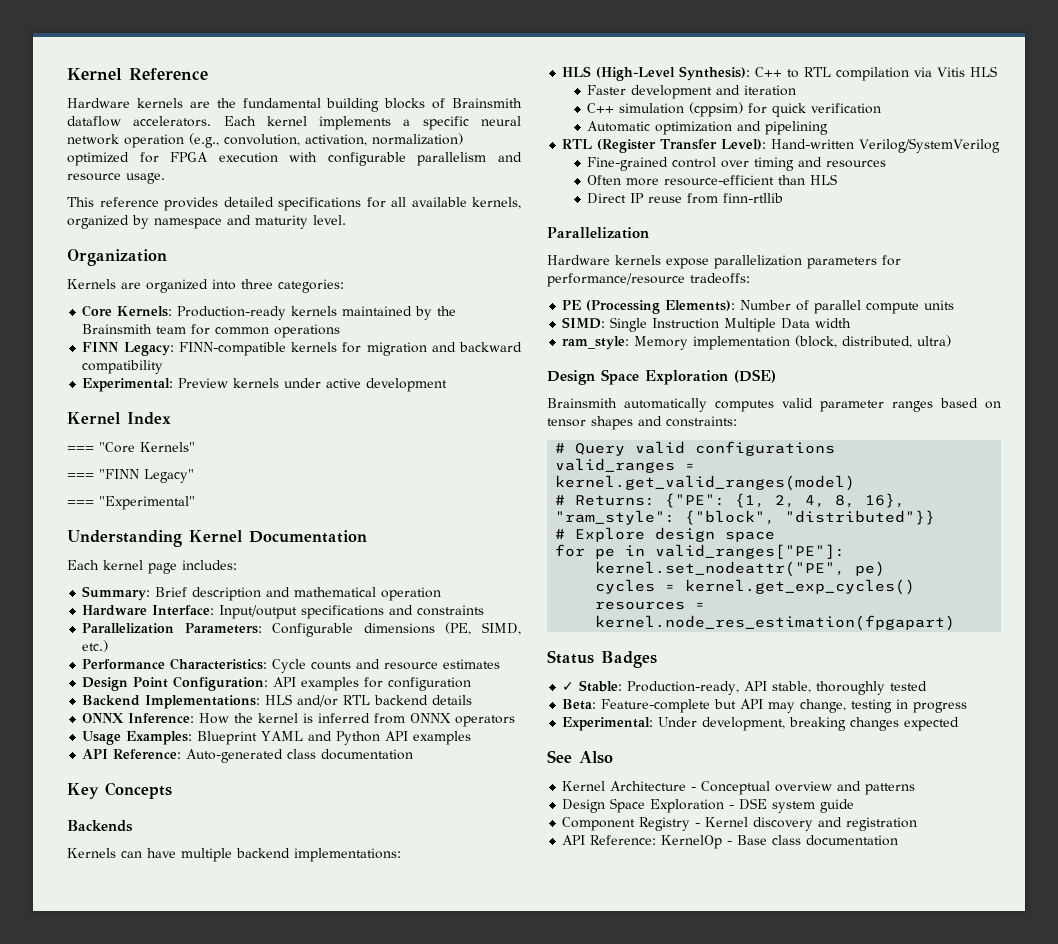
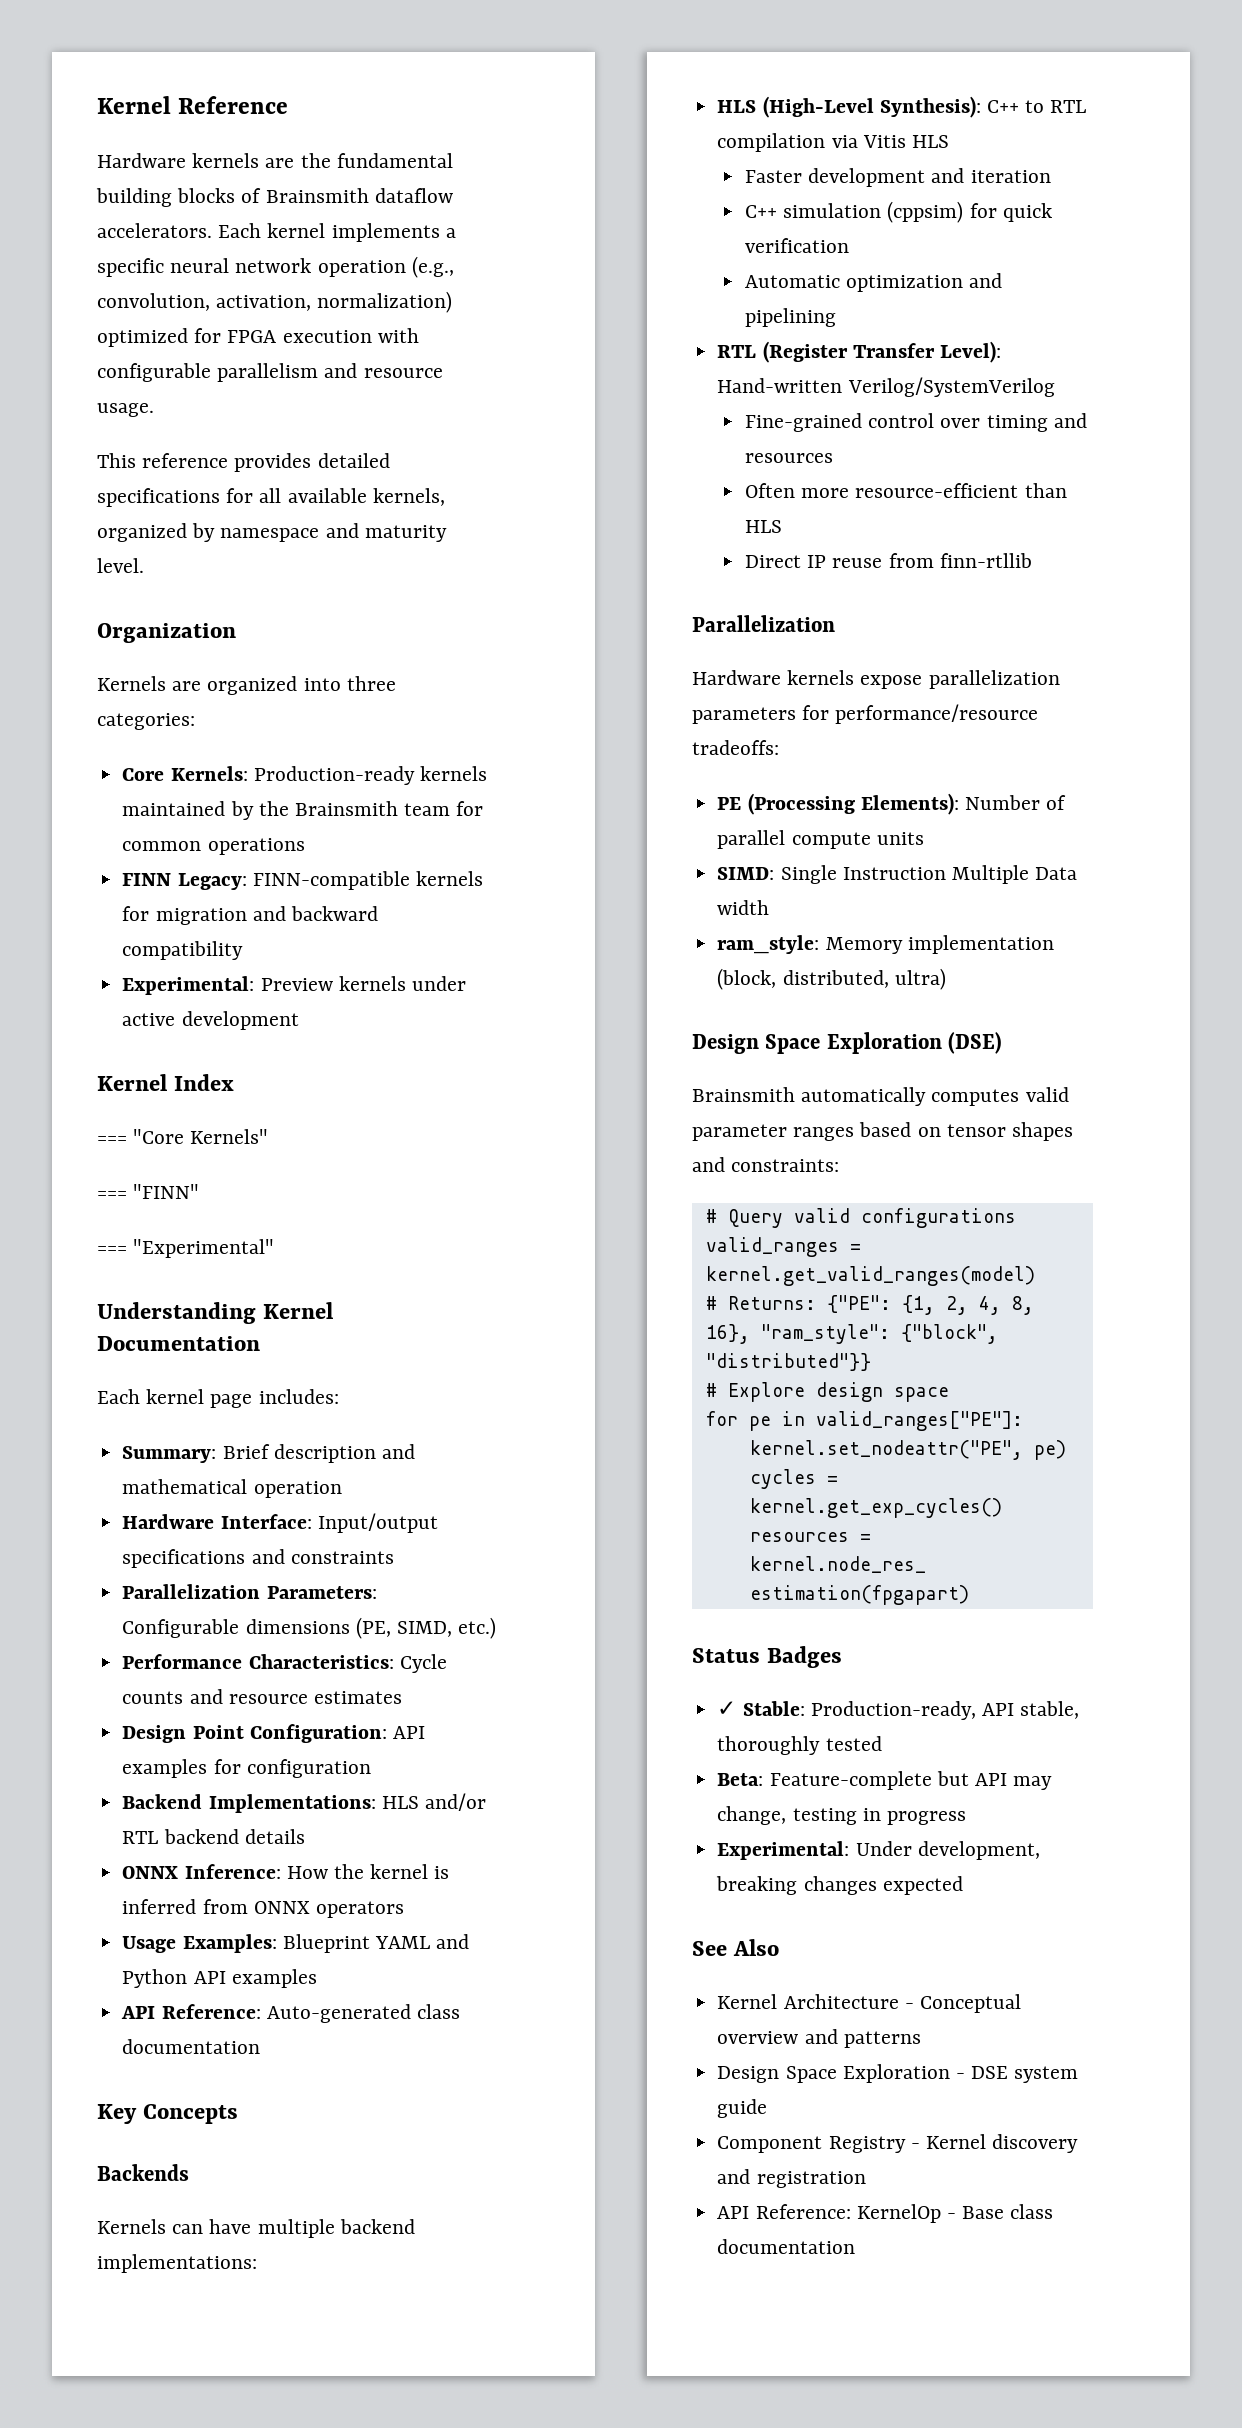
- === "FINN Legacy"
+ === "FINN"

